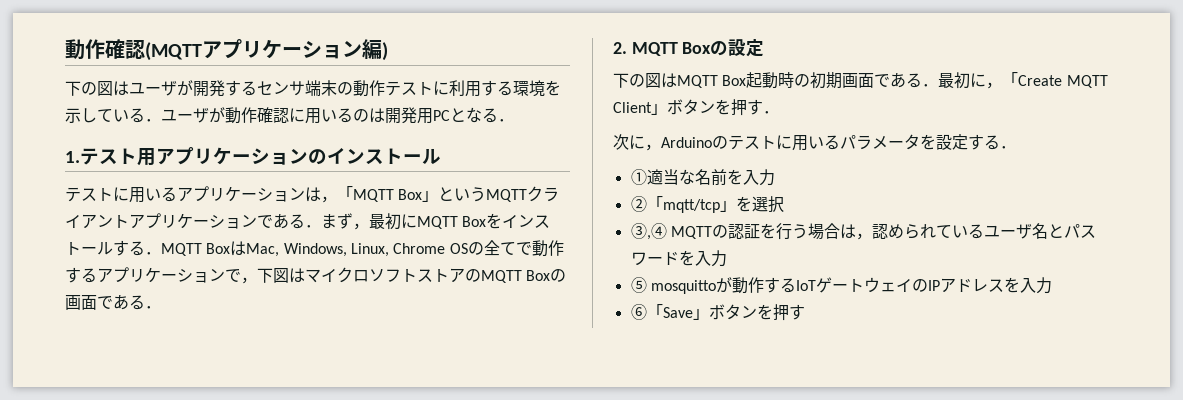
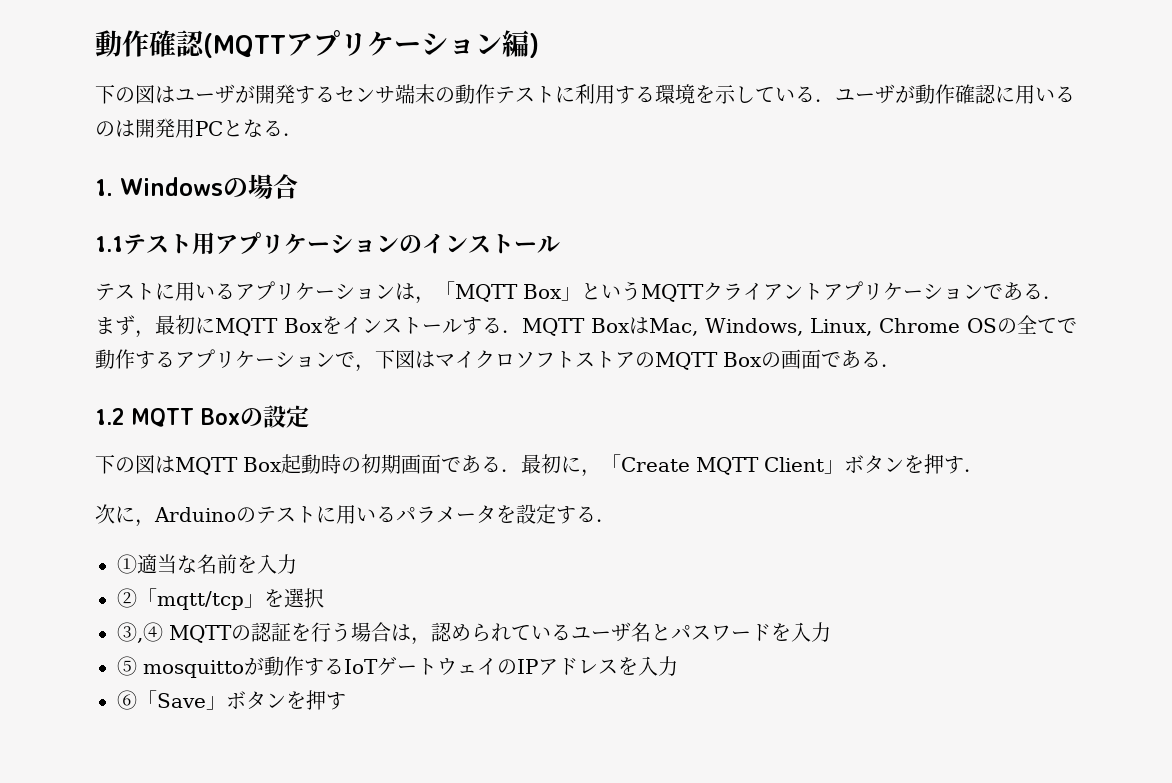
- 1.テスト用アプリケーションのインストール
+ 1. Windowsの場合
+ 1.1テスト用アプリケーションのインストール
- 2. MQTT Boxの設定
+ 1.2 MQTT Boxの設定

